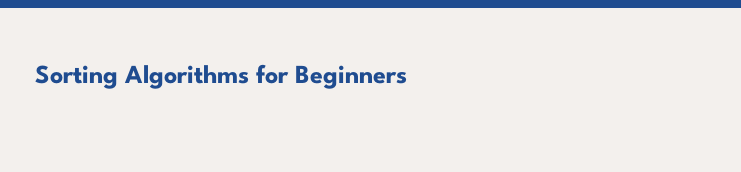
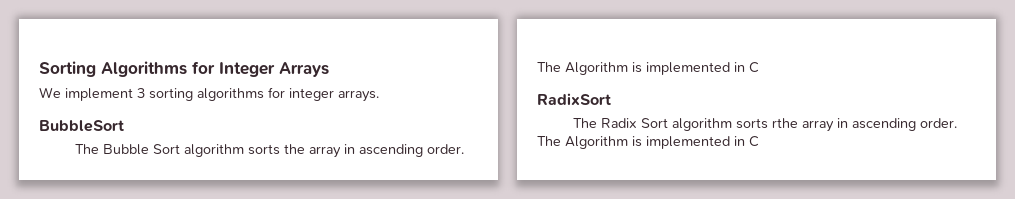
- Sorting Algorithms for Beginners
+ Sorting Algorithms for Integer Arrays
+ We implement 3 sorting algorithms for integer arrays.
+ BubbleSort
+ The Bubble Sort algorithm sorts the array in ascending order. The Algorithm is implemented in C
+ RadixSort
+ The Radix Sort algorithm sorts rthe array in ascending order. The Algorithm is implemented in C

